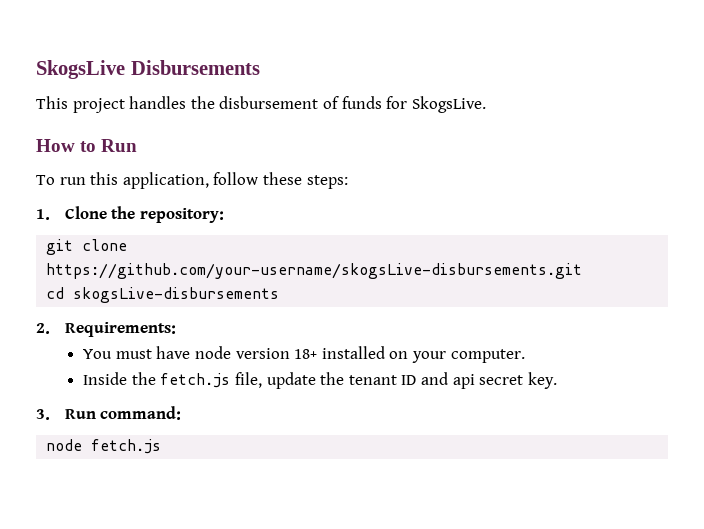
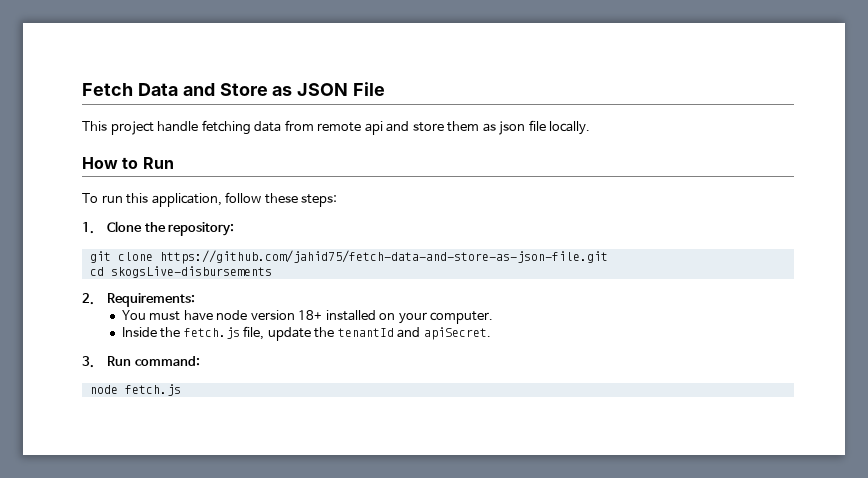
- SkogsLive Disbursements
- This project handles the disbursement of funds for SkogsLive.
+ Fetch Data and Store as JSON File
+ This project handle fetching data from remote api and store them as json file locally.
- git clone https://github.com/your-username/skogsLive-disbursements.git
+ git clone https://github.com/jahid75/fetch-data-and-store-as-json-file.git
- Inside the fetch.js file, update the tenant ID and api secret key.
+ Inside the fetch.js file, update the tenantId and apiSecret.

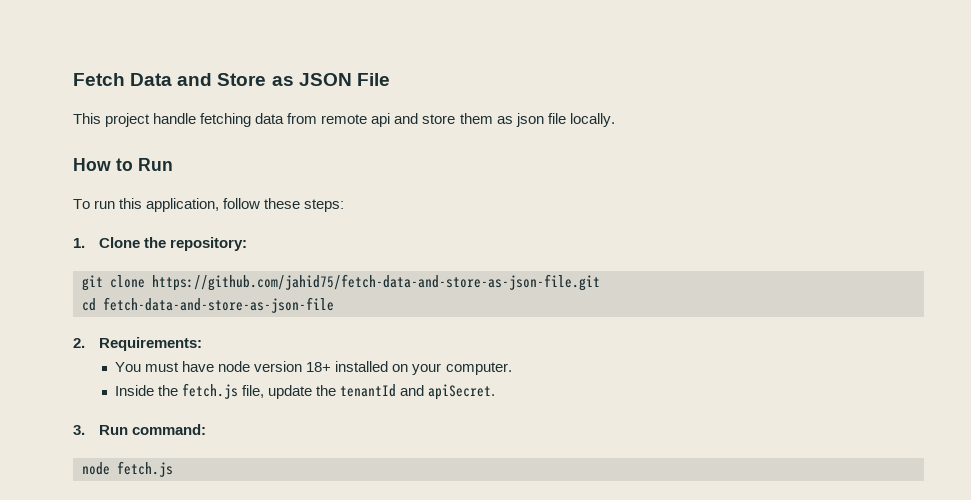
- cd skogsLive-disbursements
+ cd fetch-data-and-store-as-json-file

